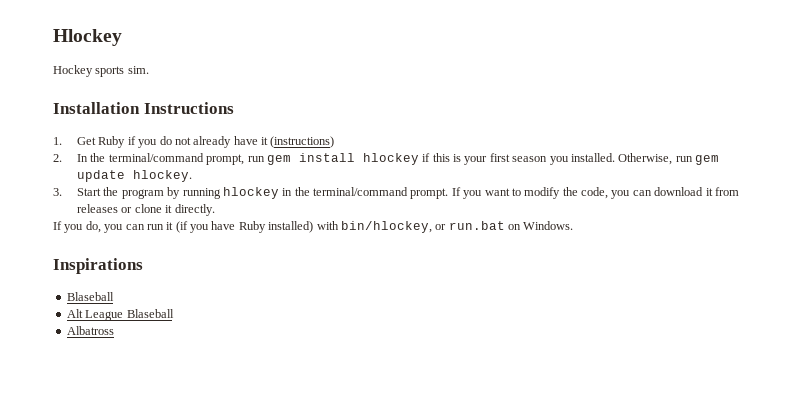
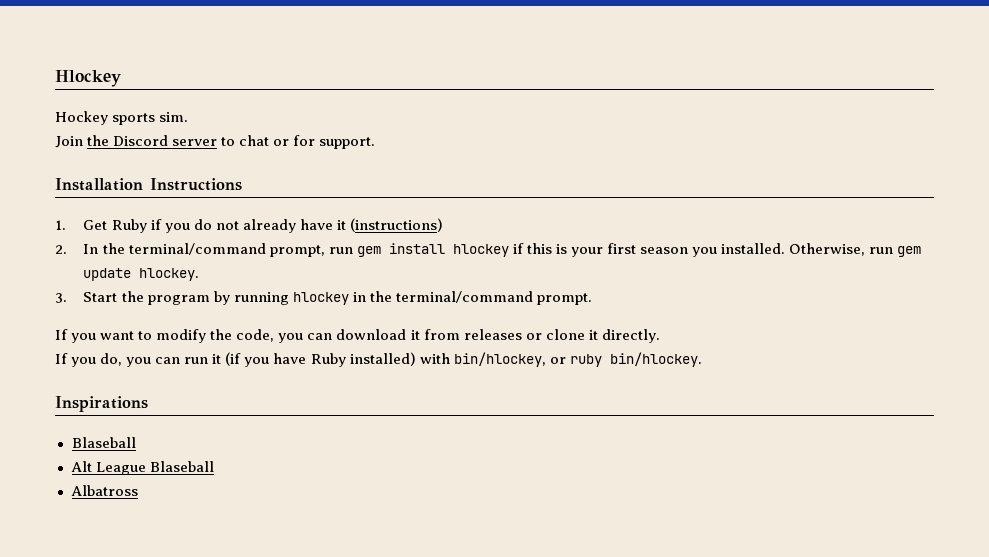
+ Join the Discord server to chat or for support.
- 3. Start the program by running hlockey in the terminal/command prompt. If you want to modify the code, you can download it from releases or clone it directly.
+ 3. Start the program by running hlockey in the terminal/command prompt.
+ If you want to modify the code, you can download it from releases or clone it directly.
- If you do, you can run it (if you have Ruby installed) with bin/hlockey, or run.bat on Windows.
+ If you do, you can run it (if you have Ruby installed) with bin/hlockey, or ruby bin/hlockey.

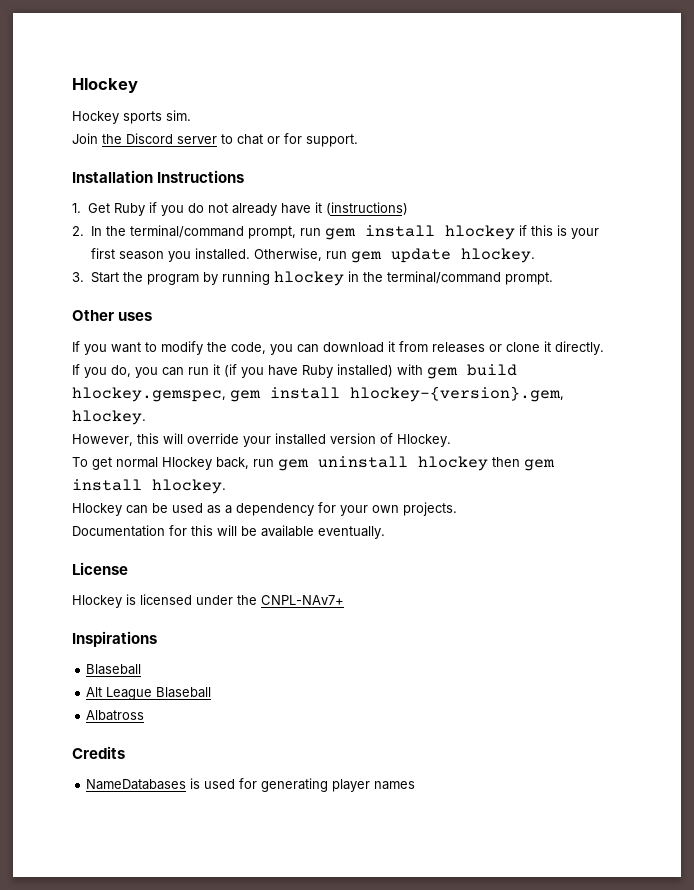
+ Other uses
- If you do, you can run it (if you have Ruby installed) with bin/hlockey, or ruby bin/hlockey.
+ If you do, you can run it (if you have Ruby installed) with gem build hlockey.gemspec, gem install hlockey-{version}.gem, hlockey.
+ However, this will override your installed version of Hlockey.
+ To get normal Hlockey back, run gem uninstall hlockey then gem install hlockey.
+ Hlockey can be used as a dependency for your own projects.
+ Documentation for this will be available eventually.
+ License
+ Hlockey is licensed under the CNPL-NAv7+
+ Credits
+ NameDatabases is used for generating player names

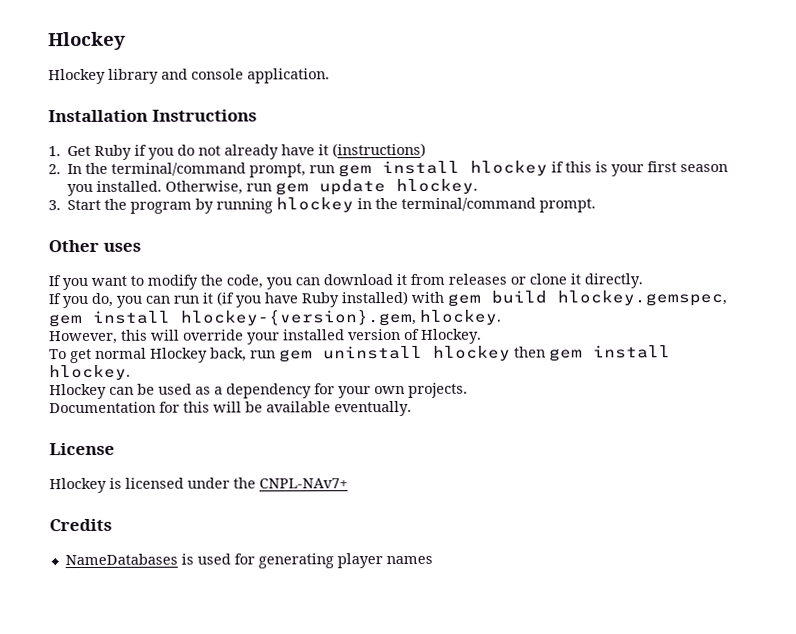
- Hockey sports sim.
- Join the Discord server to chat or for support.
+ Hlockey library and console application.
- Inspirations
- Blaseball
- Alt League Blaseball
- Albatross

